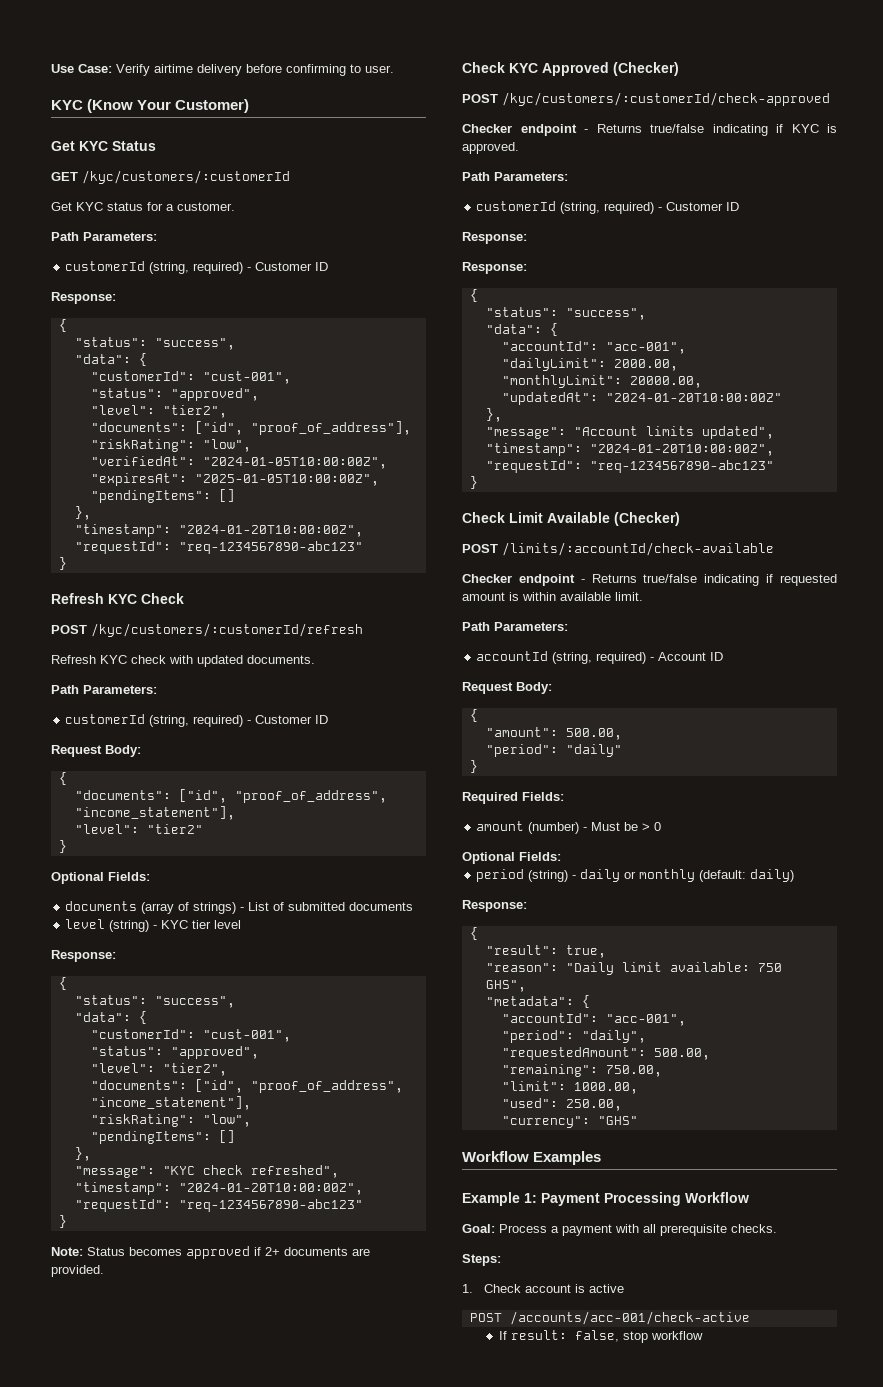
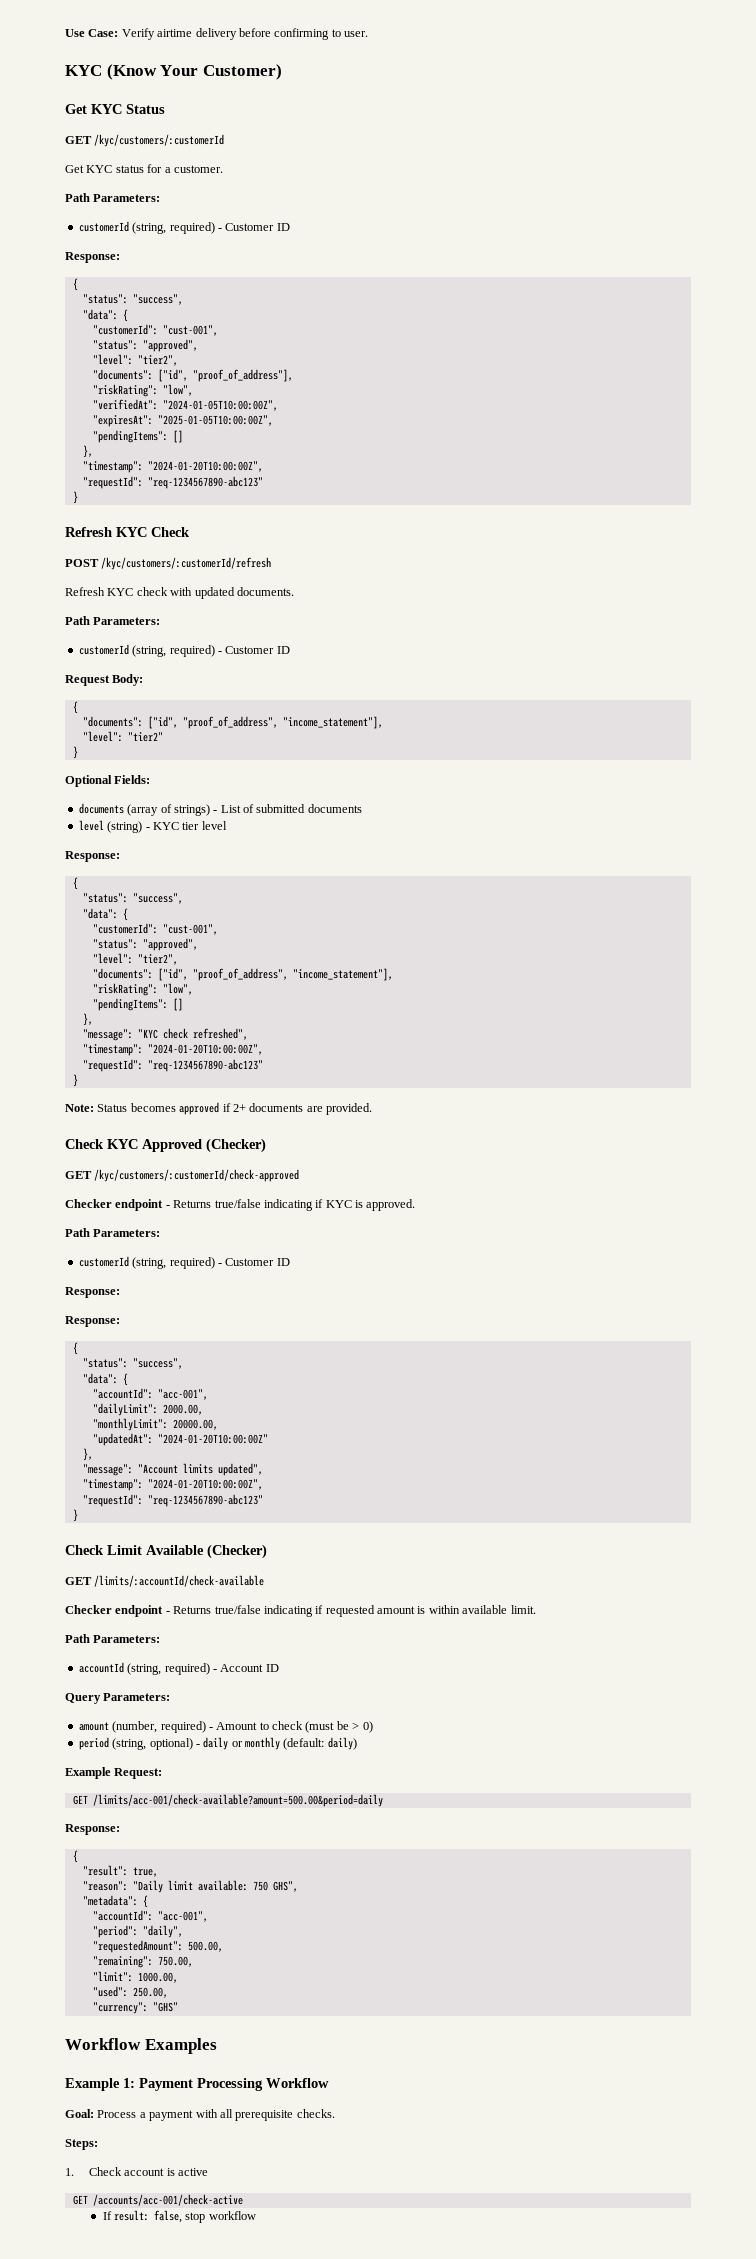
- POST /kyc/customers/:customerId/check-approved
+ GET /kyc/customers/:customerId/check-approved
- POST /limits/:accountId/check-available
+ GET /limits/:accountId/check-available
  accountId (string, required) - Account ID
- Request Body:
- {
- "amount": 500.00,
- "period": "daily"
- }
- Required Fields:
- amount (number) - Must be > 0
- Optional Fields:
+ Query Parameters:
+ amount (number, required) - Amount to check (must be > 0)
- period (string) - daily or monthly (default: daily)
+ period (string, optional) - daily or monthly (default: daily)
+ Example Request:
+ GET /limits/acc-001/check-available?amount=500.00&period=daily
- POST /accounts/acc-001/check-active
+ GET /accounts/acc-001/check-active

